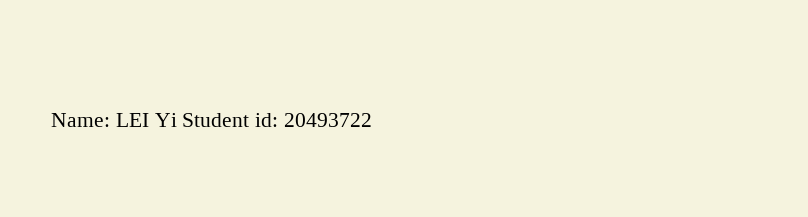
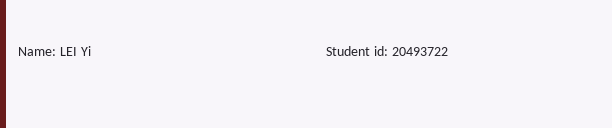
- Name: LEI Yi Student id: 20493722
+ Name: LEI Yi
+ Student id: 20493722

